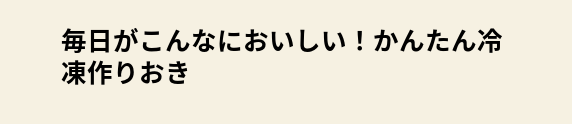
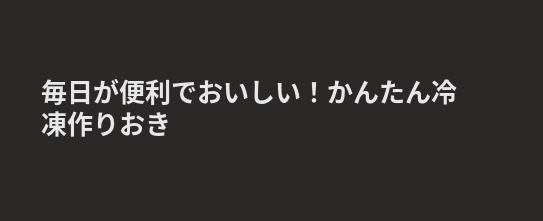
- 毎日がこんなにおいしい！
+ 毎日が便利でおいしい！

